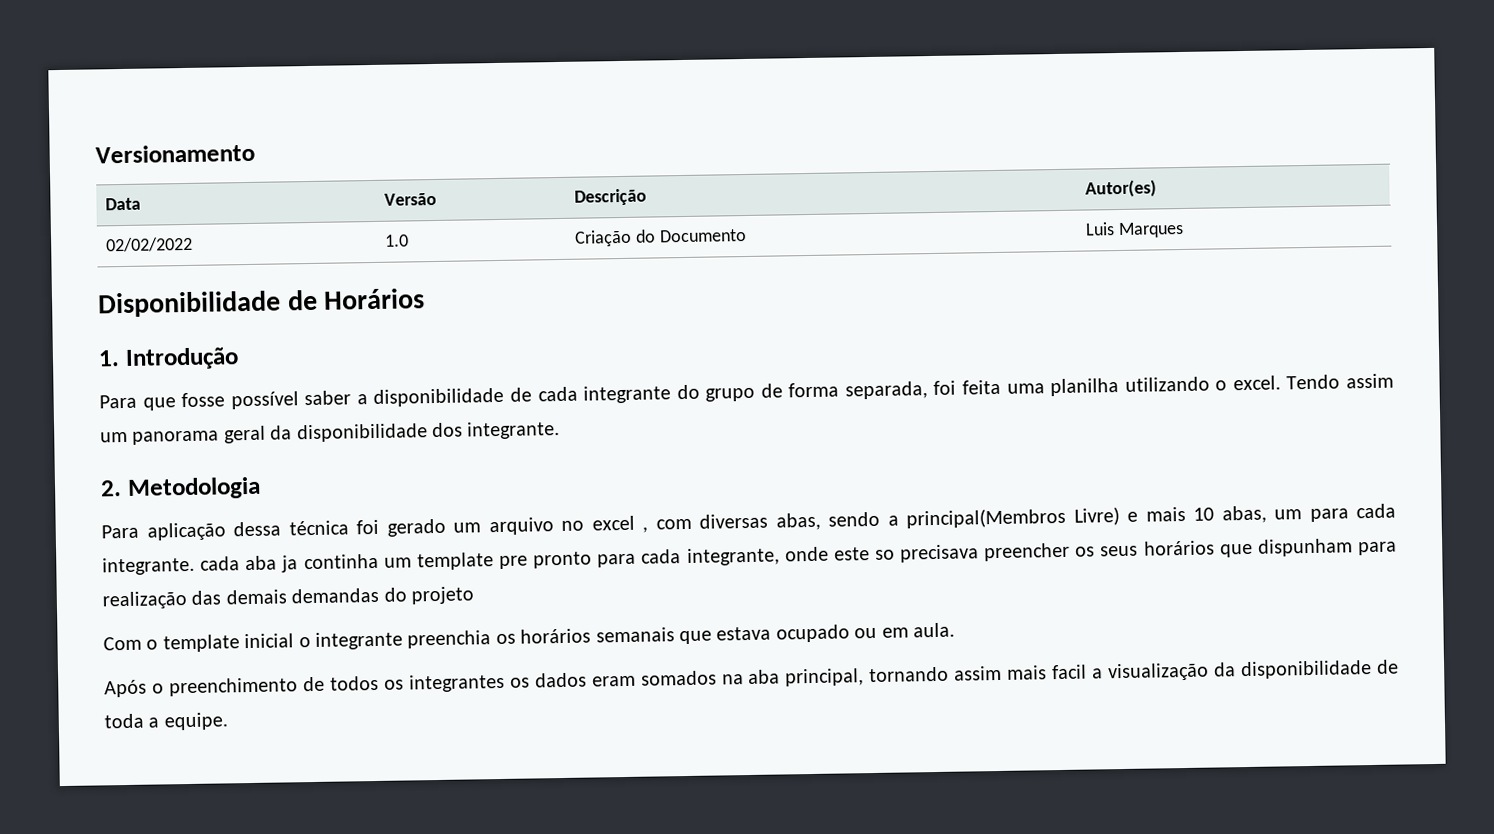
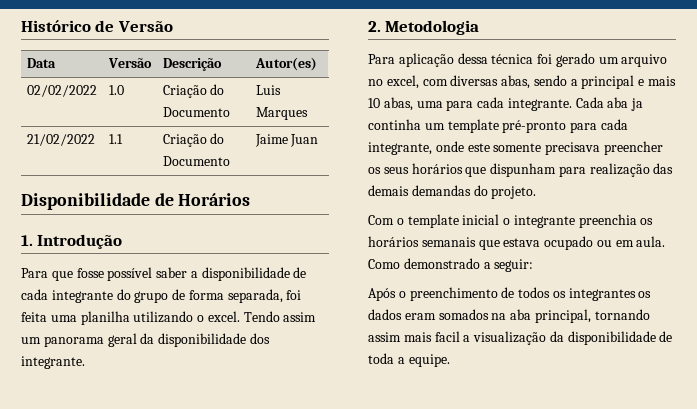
- Versionamento
+ Histórico de Versão
+ 21/02/2022 | 1.1 | Criação do Documento | Jaime Juan
- Para aplicação dessa técnica foi gerado um arquivo no excel , com diversas abas, sendo a principal(Membros Livre) e mais 10 abas, um para cada integrante. cada aba ja continha um template pre pronto para cada integrante, onde este so precisava preencher os seus horários que dispunham para realização das demais demandas do projeto
+ Para aplicação dessa técnica foi gerado um arquivo no excel, com diversas abas, sendo a principal e mais 10 abas, uma para cada integrante. Cada aba ja continha um template pré-pronto para cada integrante, onde este somente precisava preencher os seus horários que dispunham para realização das demais demandas do projeto.
+ Como demonstrado a seguir:

